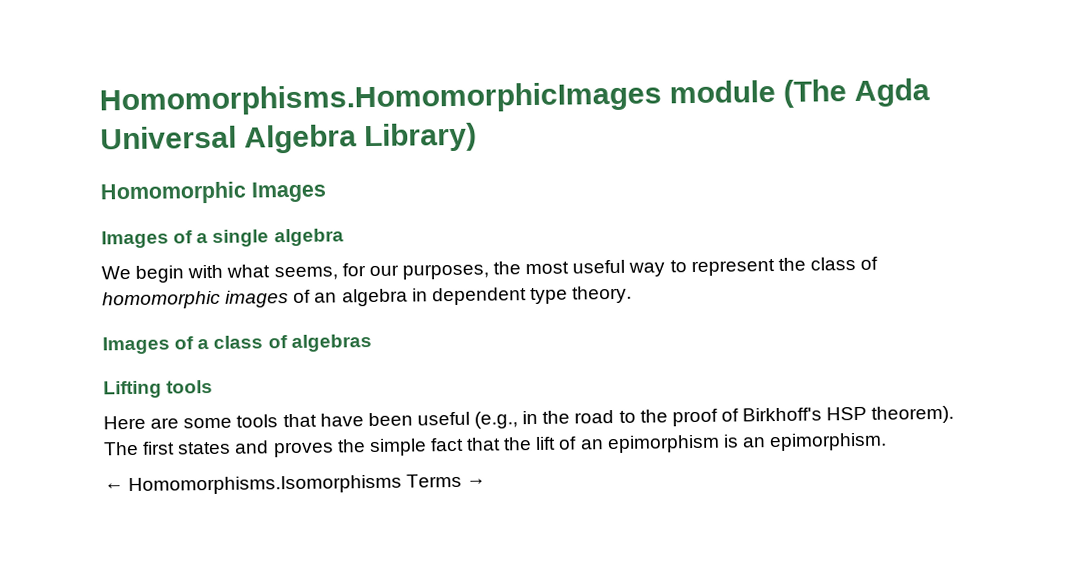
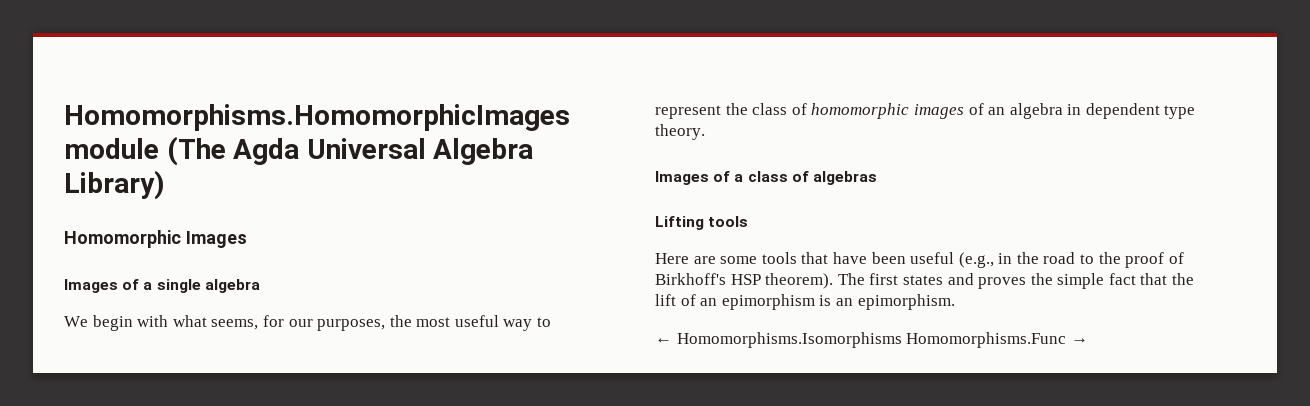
- ← Homomorphisms.Isomorphisms Terms →
+ ← Homomorphisms.Isomorphisms Homomorphisms.Func →

